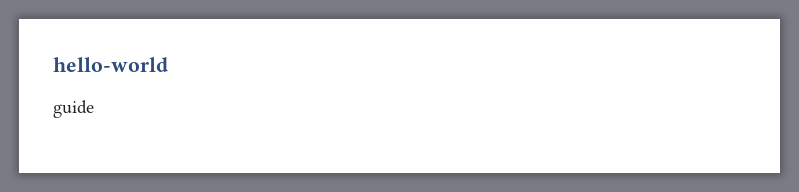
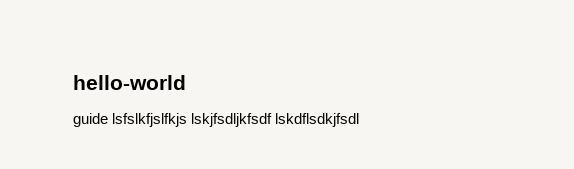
- guide
+ guide lsfslkfjslfkjs lskjfsdljkfsdf lskdflsdkjfsdl

